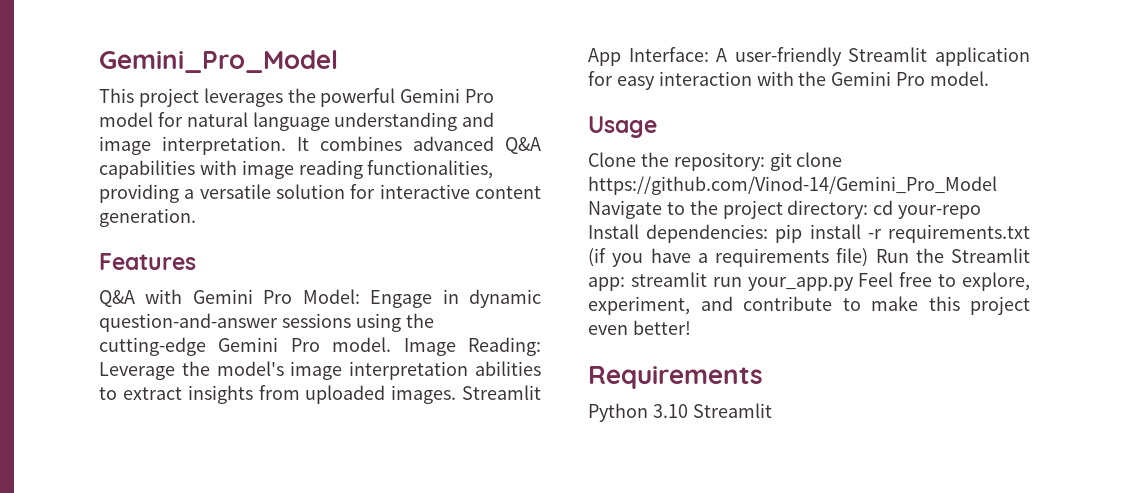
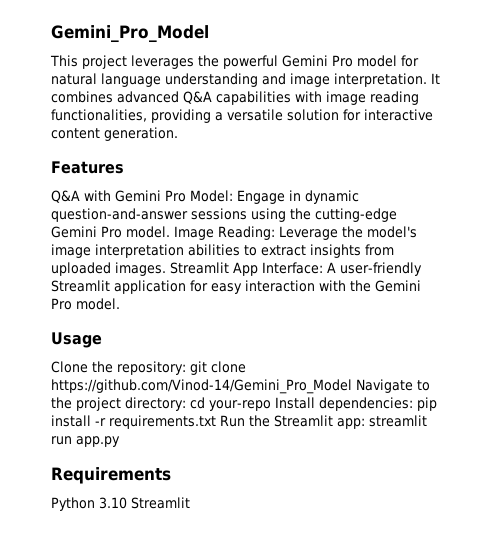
- Clone the repository: git clone https://github.com/Vinod-14/Gemini_Pro_Model Navigate to the project directory: cd your-repo Install dependencies: pip install -r requirements.txt (if you have a requirements file) Run the Streamlit app: streamlit run your_app.py Feel free to explore, experiment, and contribute to make this project even better!
+ Clone the repository: git clone https://github.com/Vinod-14/Gemini_Pro_Model Navigate to the project directory: cd your-repo Install dependencies: pip install -r requirements.txt Run the Streamlit app: streamlit run app.py

